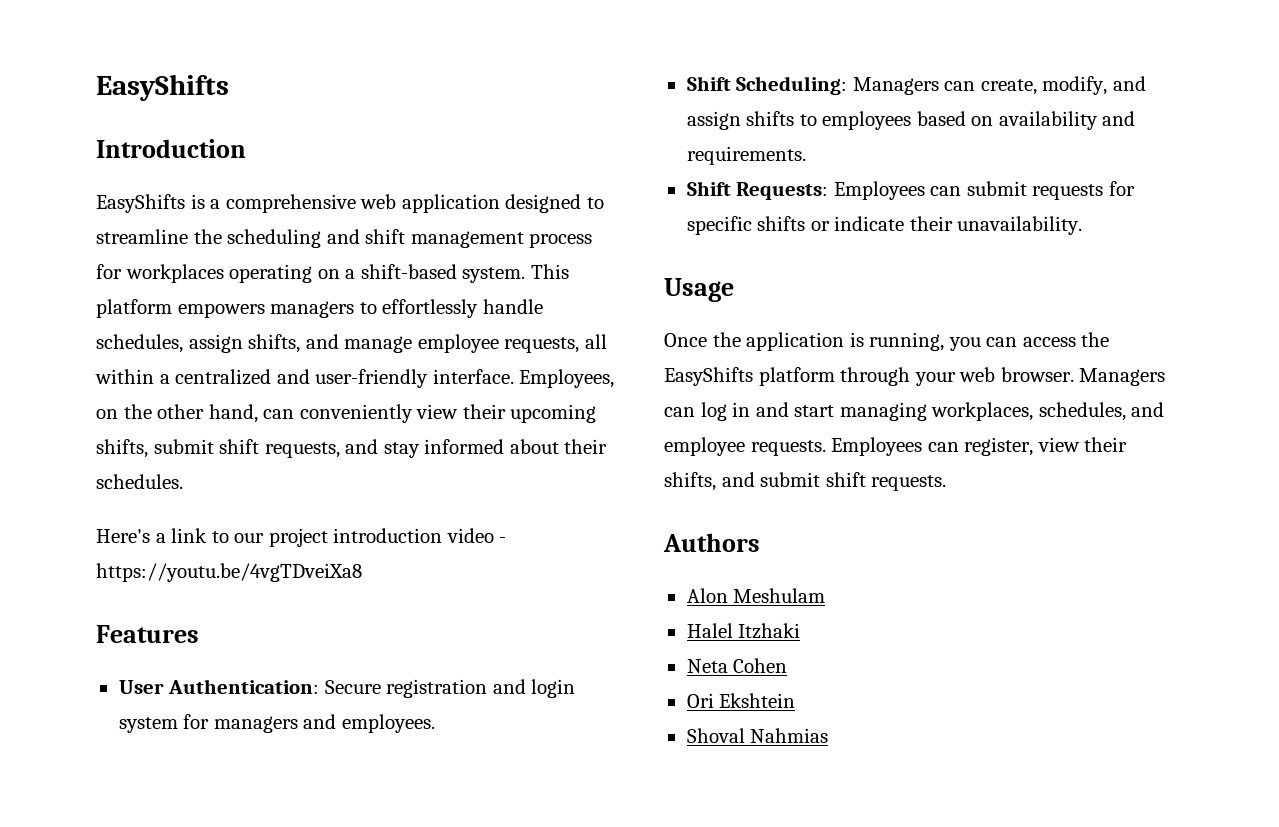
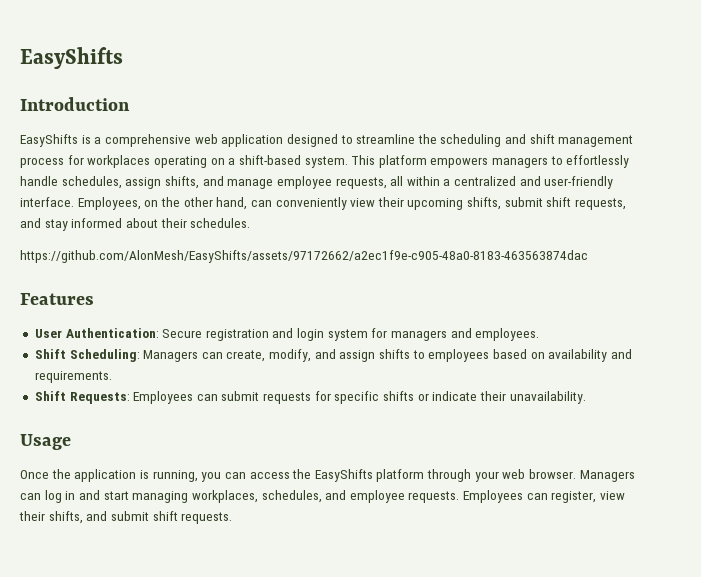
- Here's a link to our project introduction video - https://youtu.be/4vgTDveiXa8
+ https://github.com/AlonMesh/EasyShifts/assets/97172662/a2ec1f9e-c905-48a0-8183-463563874dac
- Authors
- Alon Meshulam
- Halel Itzhaki
- Neta Cohen
- Ori Ekshtein
- Shoval Nahmias

